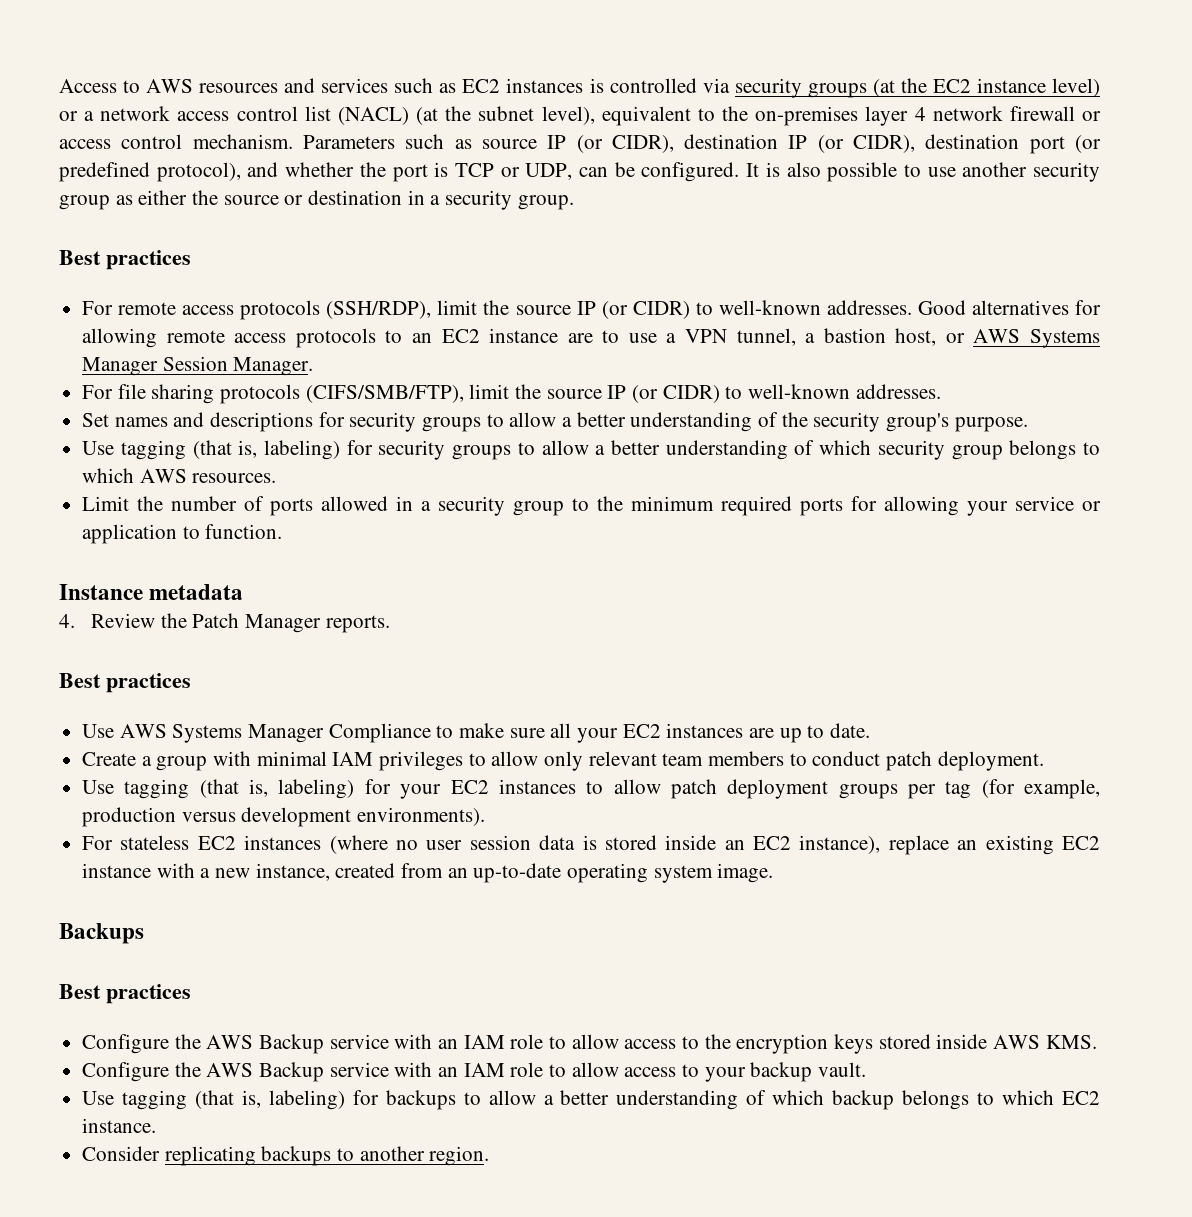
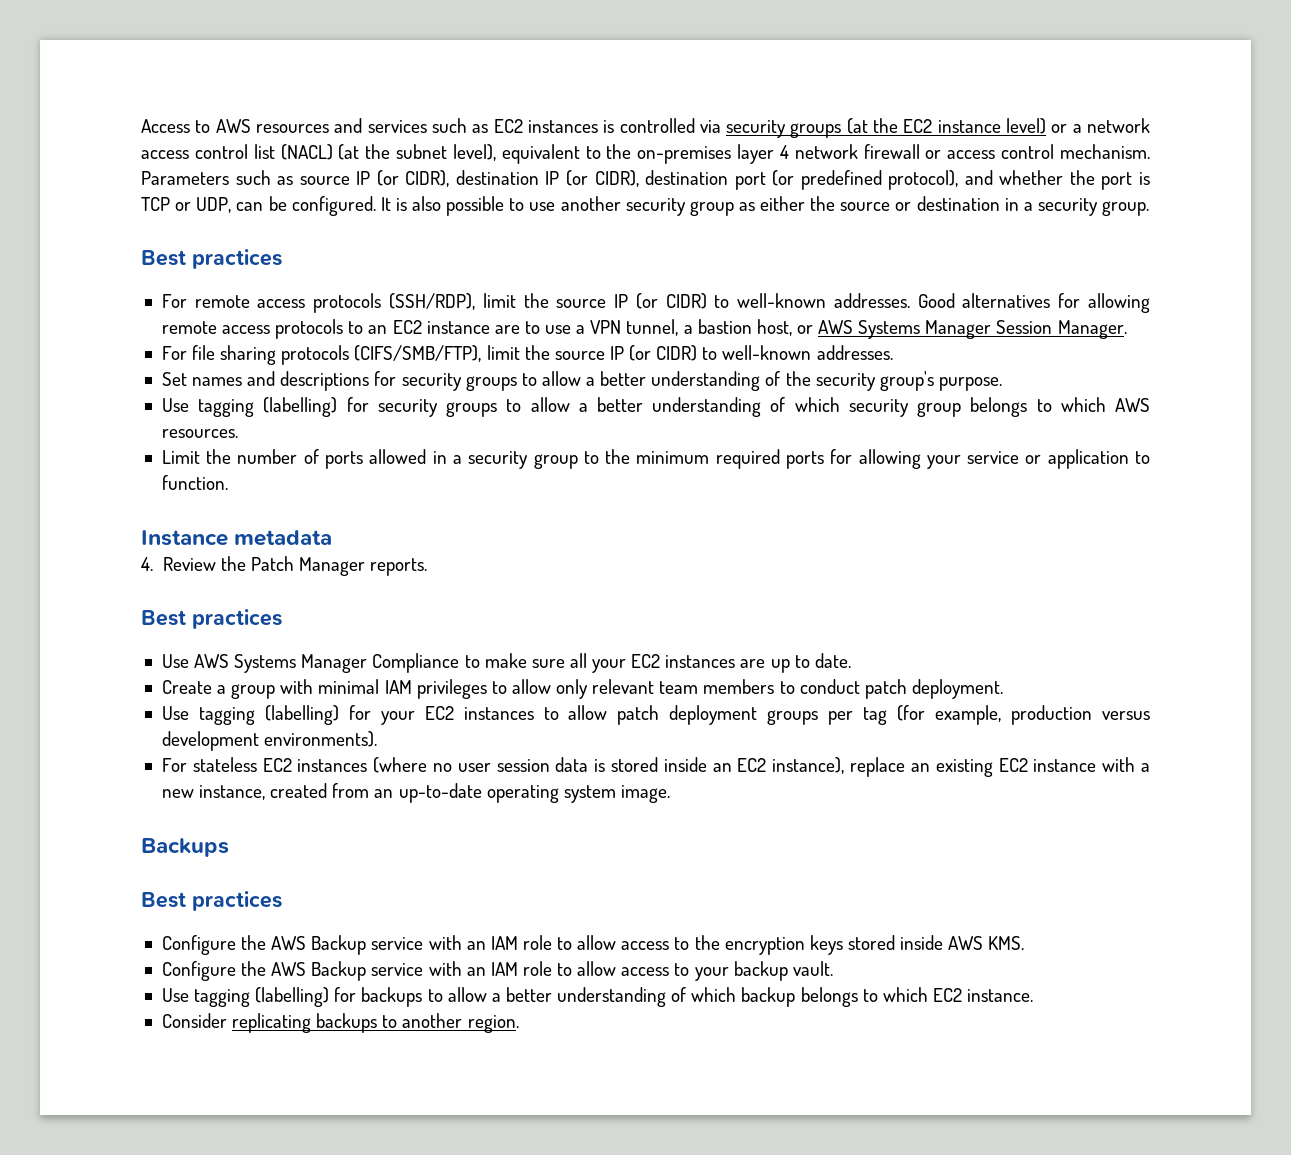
- Use tagging (that is, labeling) for security groups to allow a better understanding of which security group belongs to which AWS resources.
+ Use tagging (labelling) for security groups to allow a better understanding of which security group belongs to which AWS resources.
- Use tagging (that is, labeling) for your EC2 instances to allow patch deployment groups per tag (for example, production versus development environments).
+ Use tagging (labelling) for your EC2 instances to allow patch deployment groups per tag (for example, production versus development environments).
- Use tagging (that is, labeling) for backups to allow a better understanding of which backup belongs to which EC2 instance.
+ Use tagging (labelling) for backups to allow a better understanding of which backup belongs to which EC2 instance.

